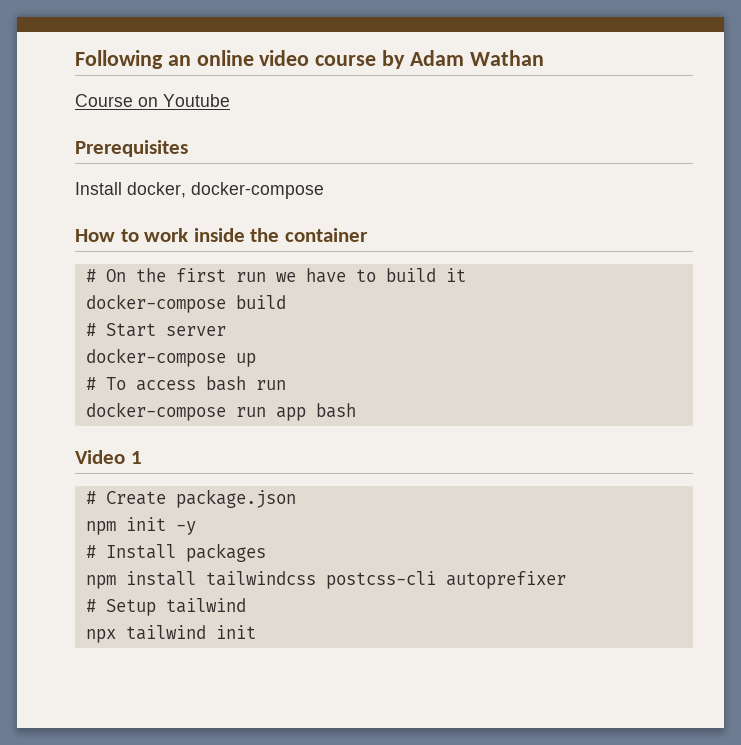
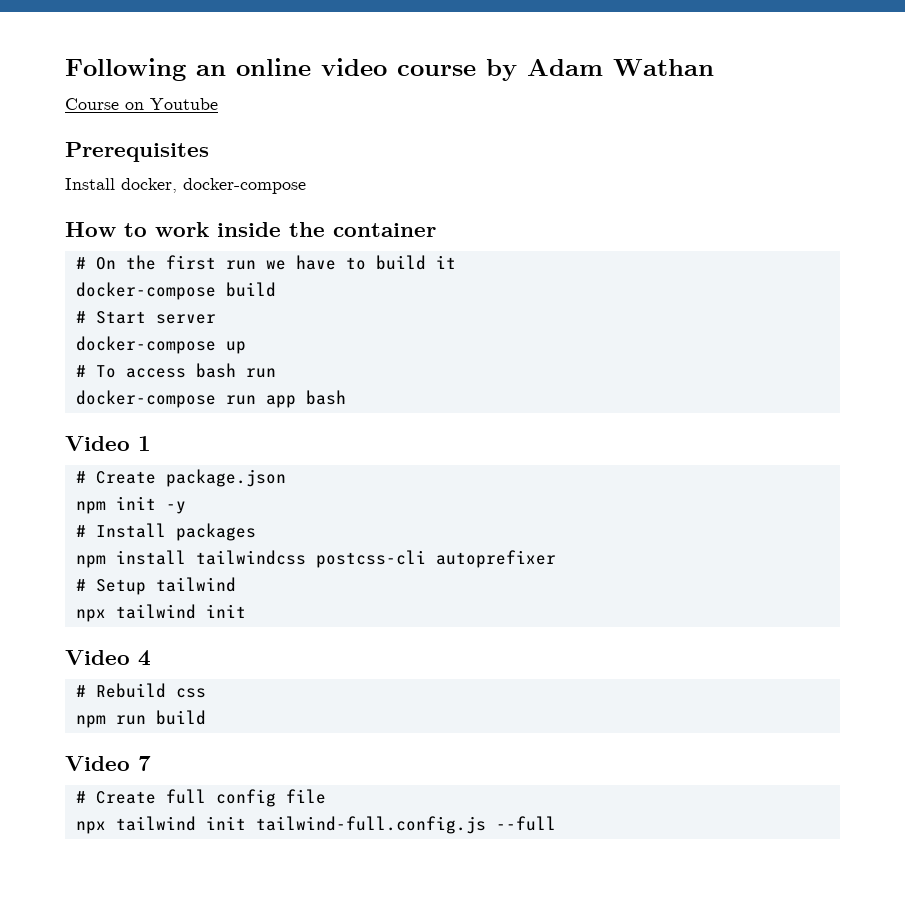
+ Video 4
+ # Rebuild css
+ npm run build
+ Video 7
+ # Create full config file
+ npx tailwind init tailwind-full.config.js --full

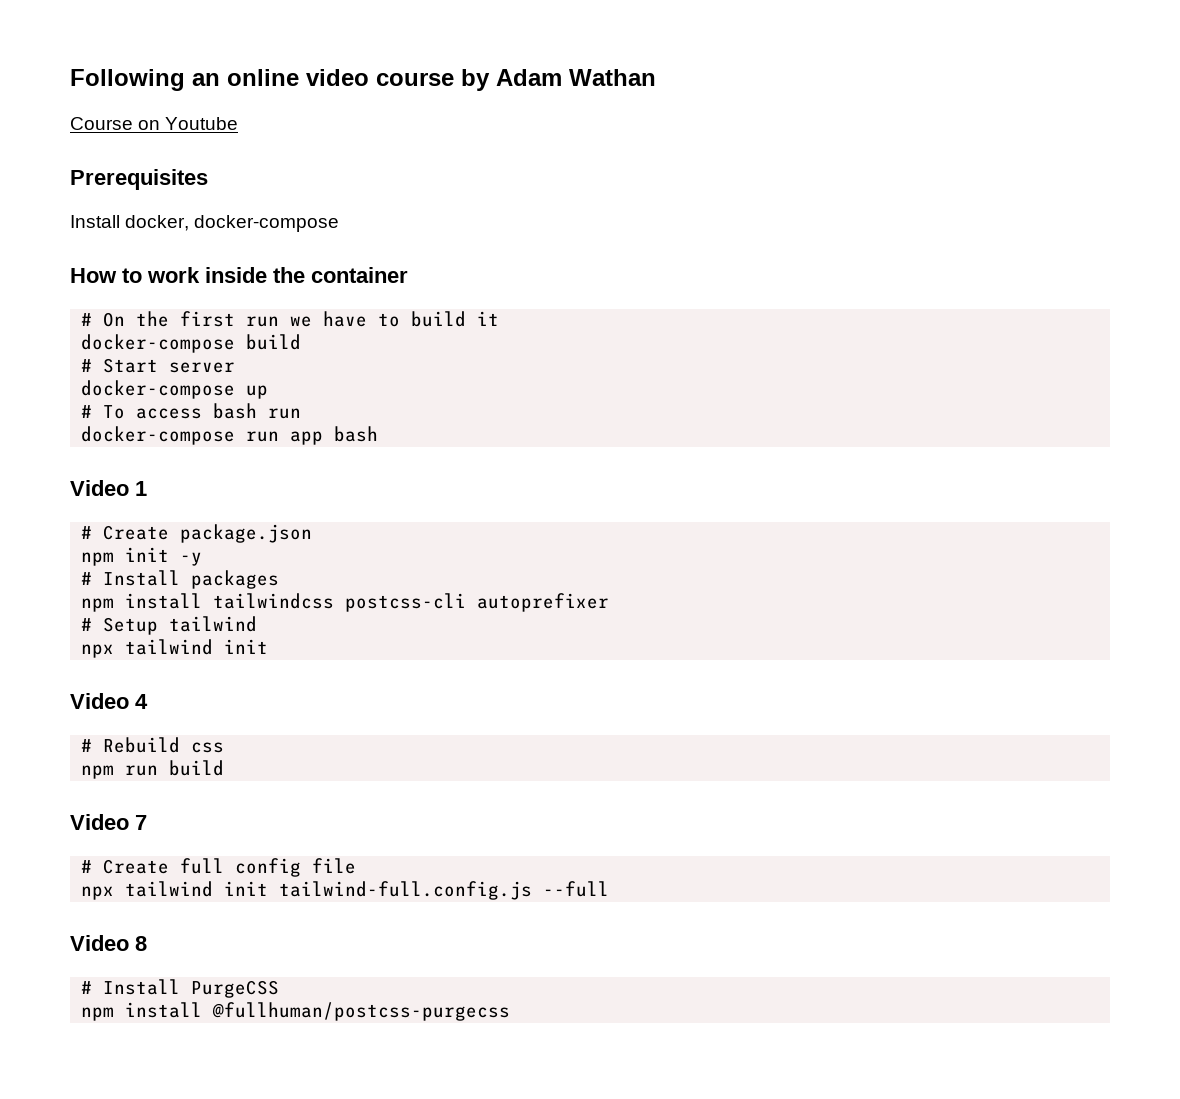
+ Video 8
+ # Install PurgeCSS
+ npm install @fullhuman/postcss-purgecss

